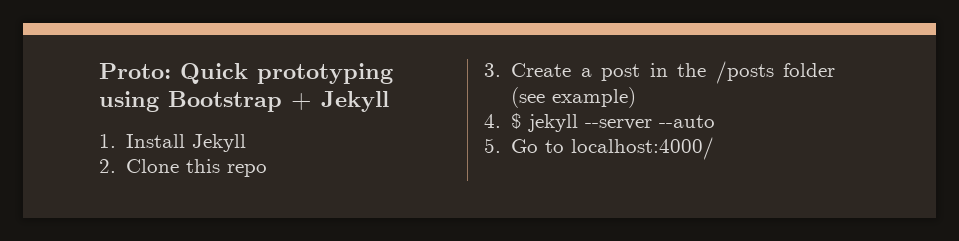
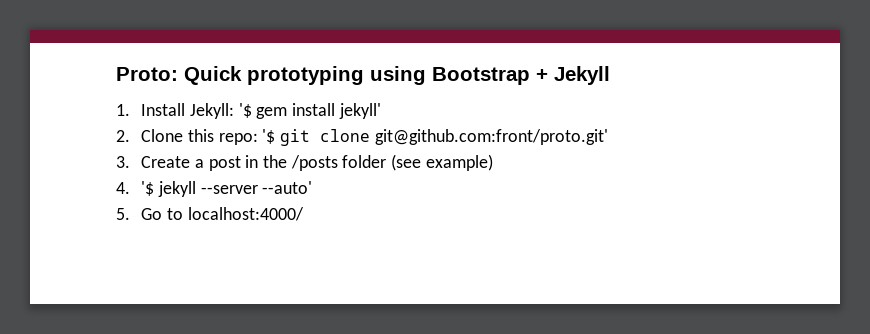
- 1. Install Jekyll
- 2. Clone this repo
+ 1. Install Jekyll: '$ gem install jekyll'
+ 2. Clone this repo: '$ git clone git@github.com:front/proto.git'
- 4. $ jekyll --server --auto
+ 4. '$ jekyll --server --auto'

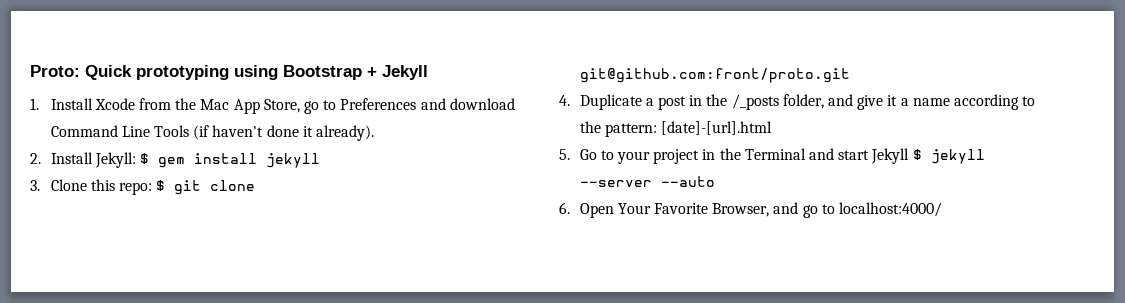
- 1. Install Jekyll: '$ gem install jekyll'
- 2. Clone this repo: '$ git clone git@github.com:front/proto.git'
- 3. Create a post in the /posts folder (see example)
- 4. '$ jekyll --server --auto'
- 5. Go to localhost:4000/
+ 1. Install Xcode from the Mac App Store, go to Preferences and download Command Line Tools (if haven't done it already).
+ 2. Install Jekyll: $ gem install jekyll
+ 3. Clone this repo: $ git clone git@github.com:front/proto.git
+ 4. Duplicate a post in the /_posts folder, and give it a name according to the pattern: [date]-[url].html
+ 5. Go to your project in the Terminal and start Jekyll $ jekyll --server --auto
+ 6. Open Your Favorite Browser, and go to localhost:4000/

